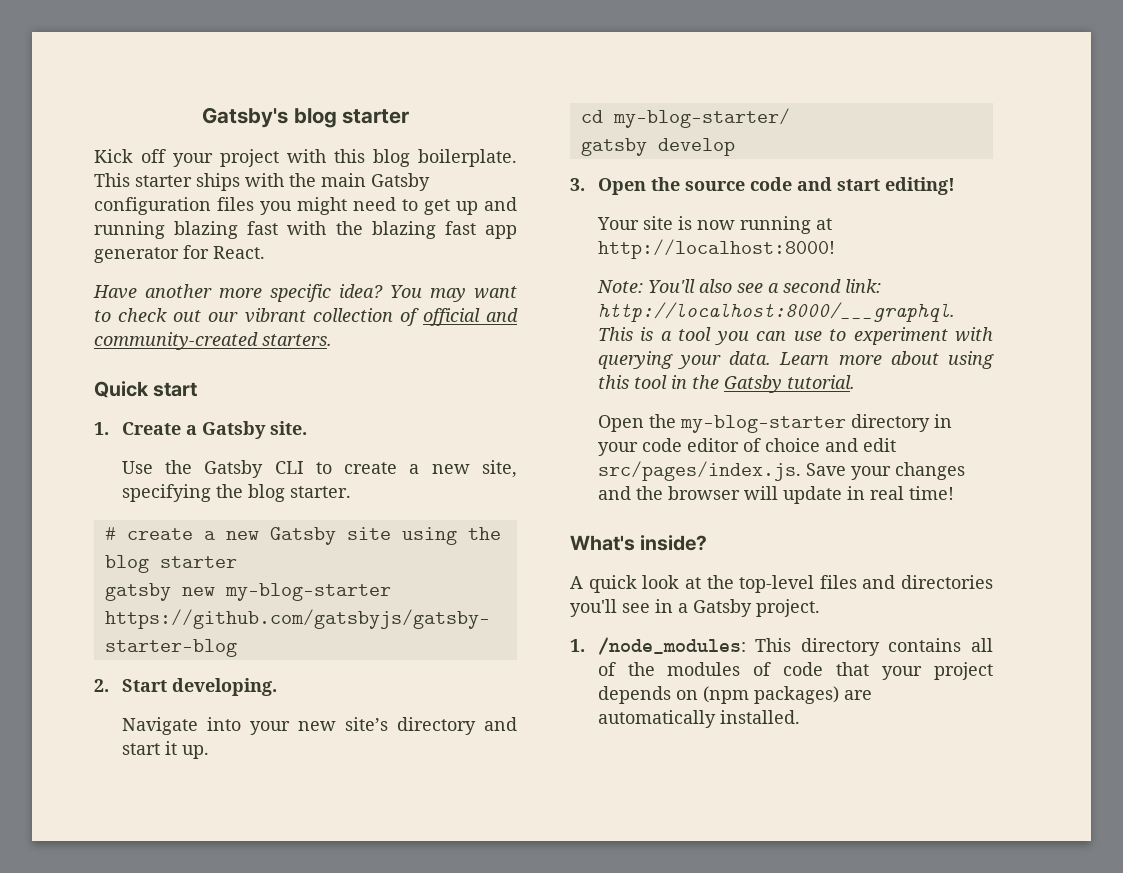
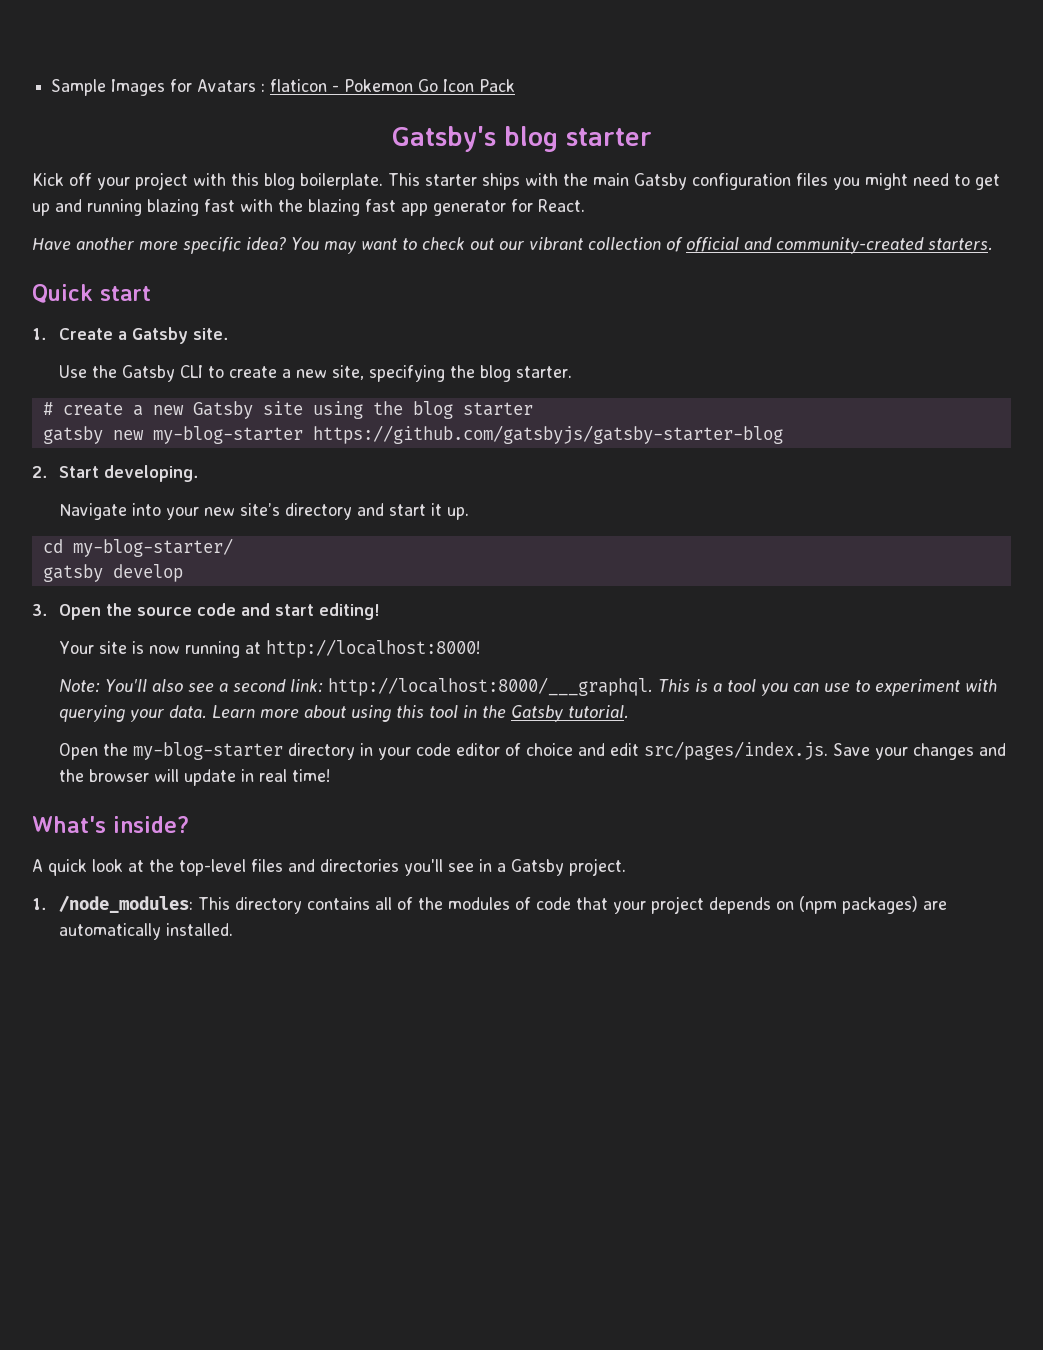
+ Sample Images for Avatars : flaticon - Pokemon Go Icon Pack

